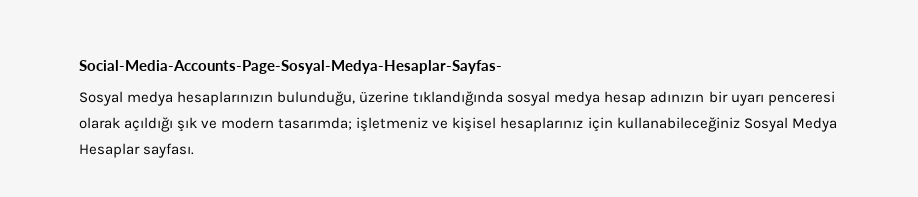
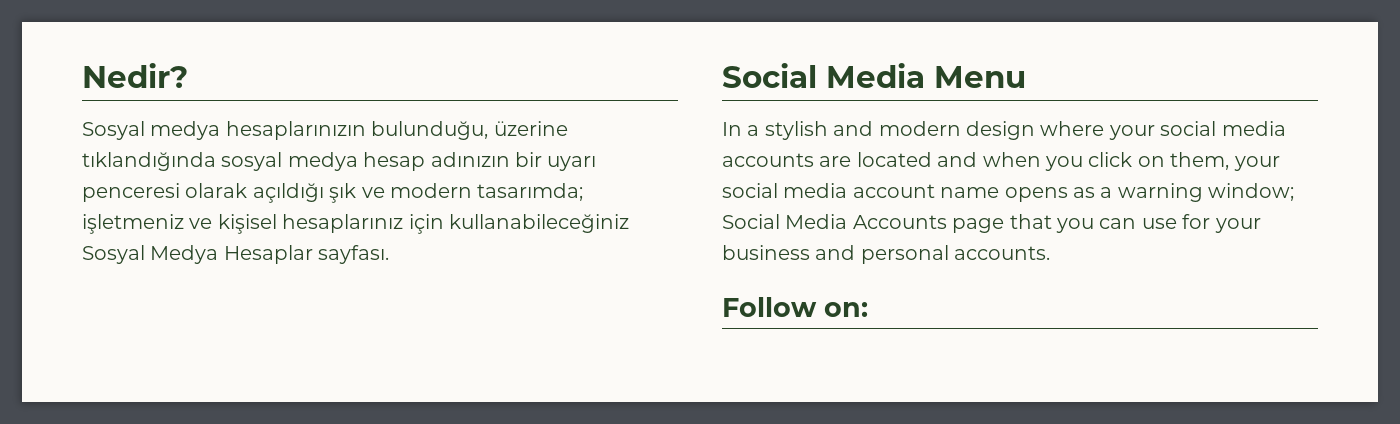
- Social-Media-Accounts-Page-Sosyal-Medya-Hesaplar-Sayfas-
+ Nedir?
+ Social Media Menu
+ In a stylish and modern design where your social media accounts are located and when you click on them, your social media account name opens as a warning window; Social Media Accounts page that you can use for your business and personal accounts.
+ Follow on:

